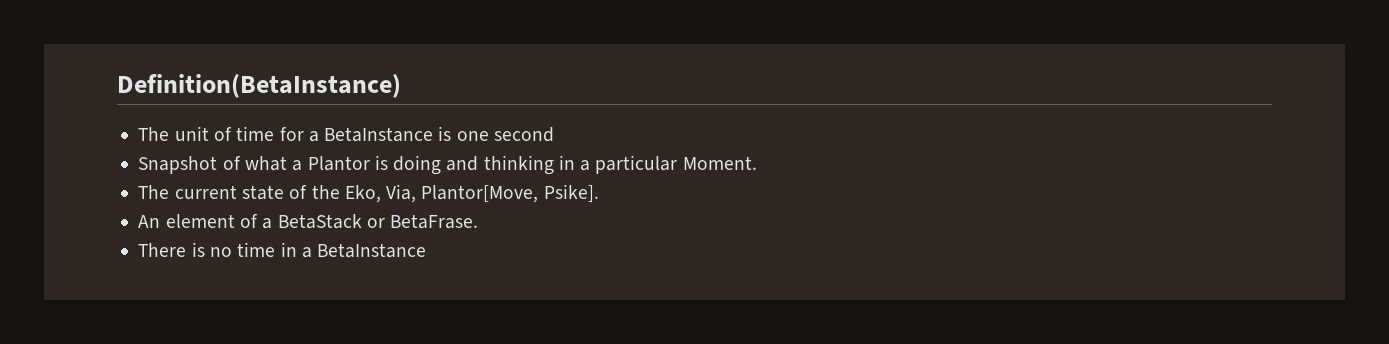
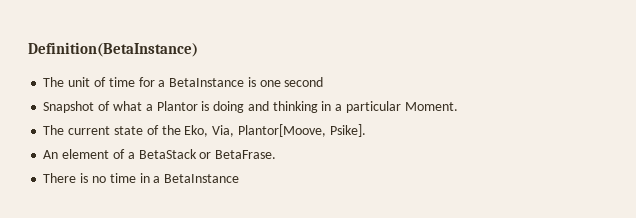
- The current state of the Eko, Via, Plantor[Move, Psike].
+ The current state of the Eko, Via, Plantor[Moove, Psike].

